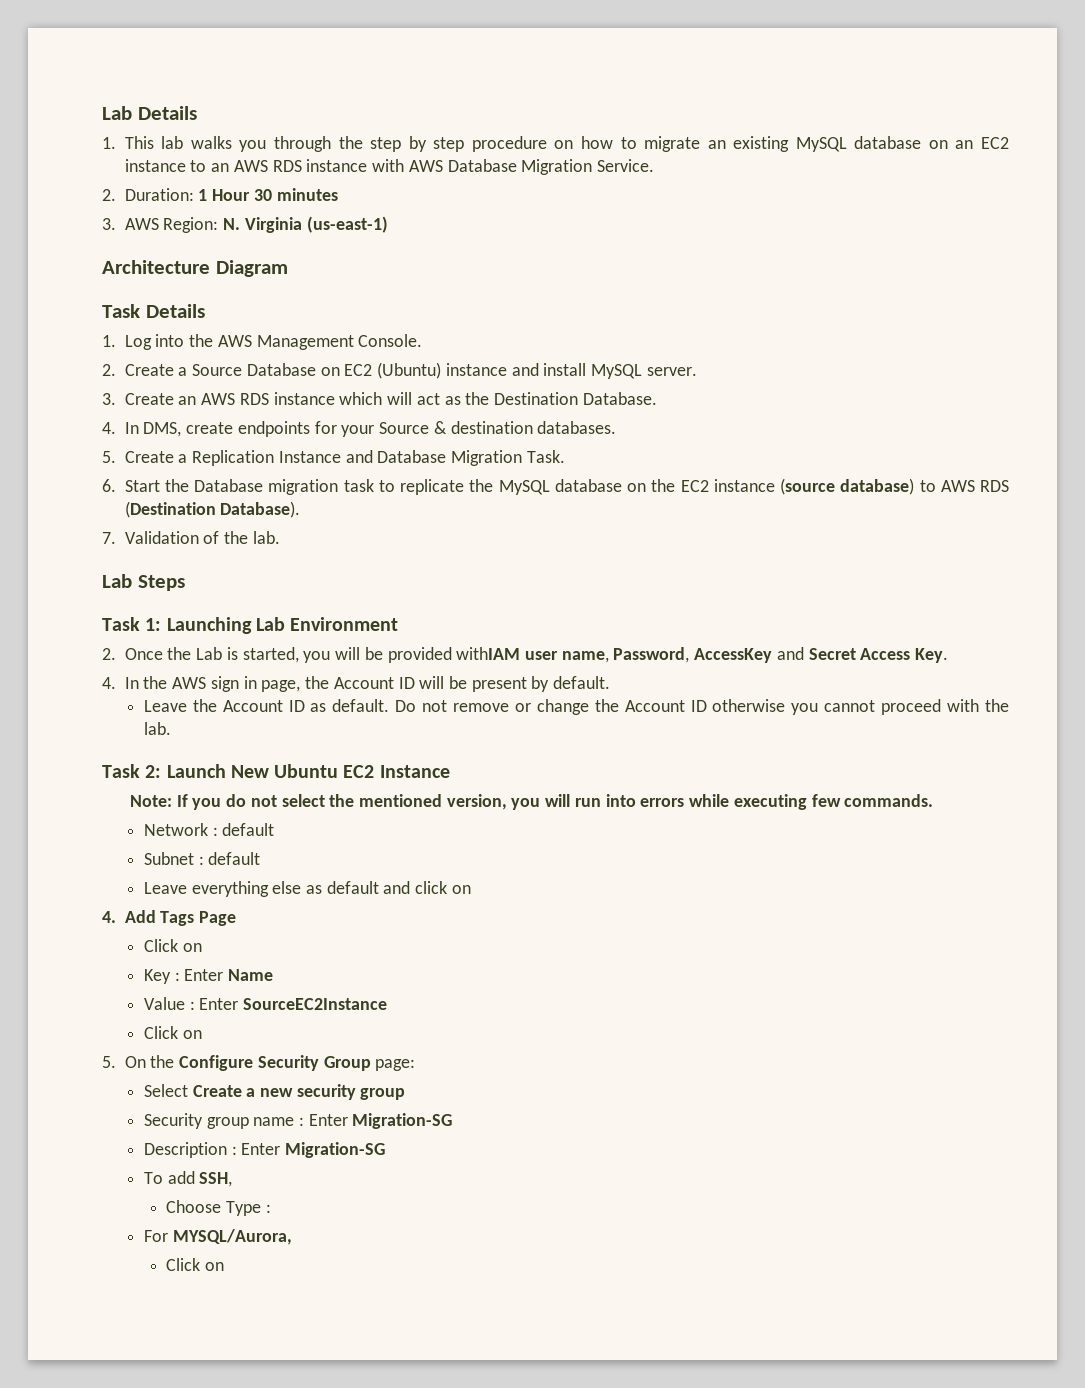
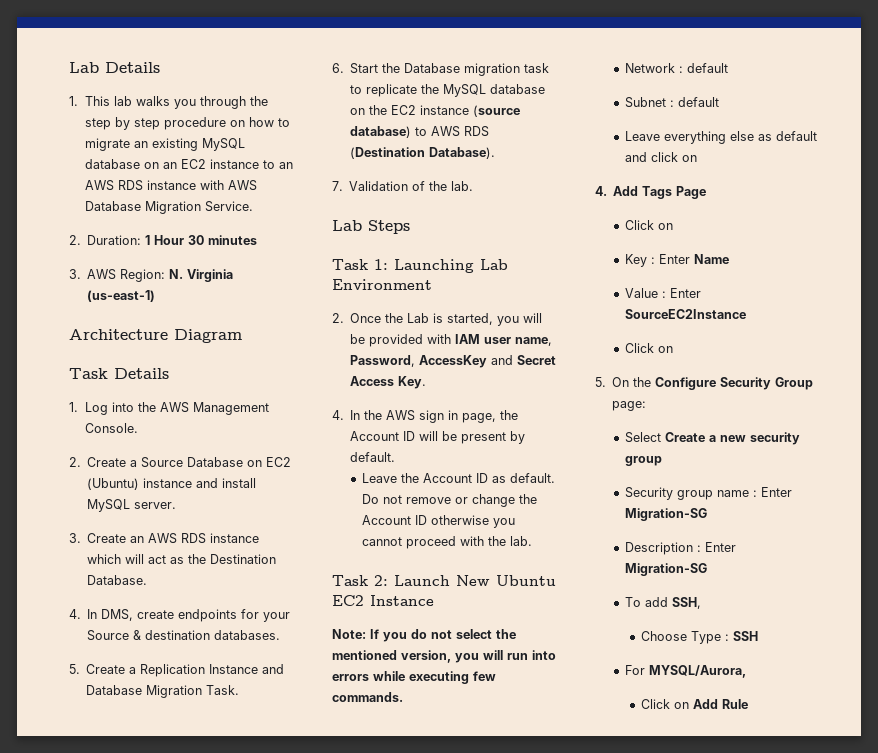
- 2. Once the Lab is started, you will be provided withIAM user name, Password, AccessKey and Secret Access Key.
+ 2. Once the Lab is started, you will be provided with IAM user name, Password, AccessKey and Secret Access Key.
- Choose Type :
+ Choose Type : SSH
  For MYSQL/Aurora,
- Click on
+ Click on Add Rule

